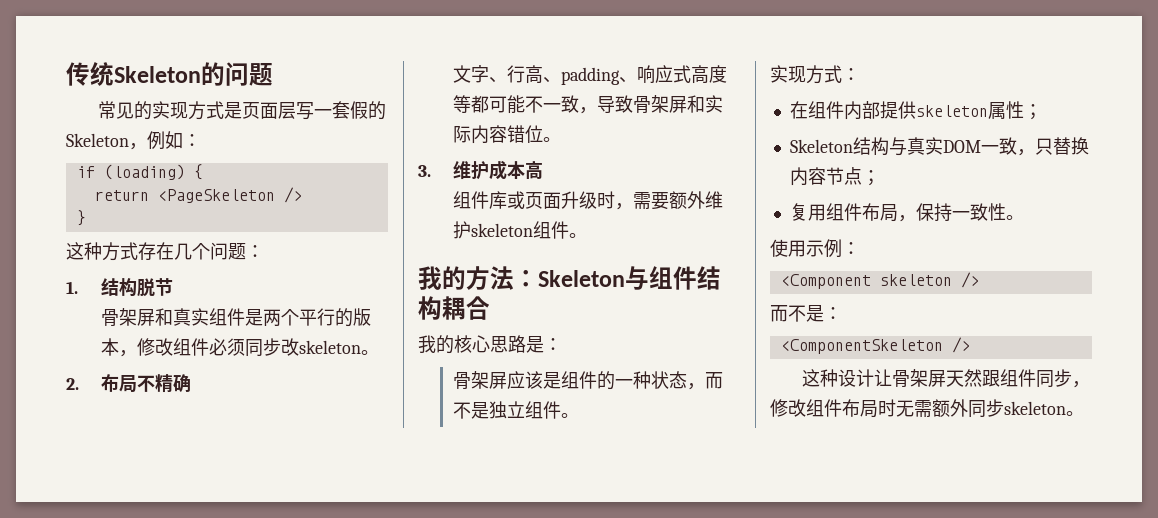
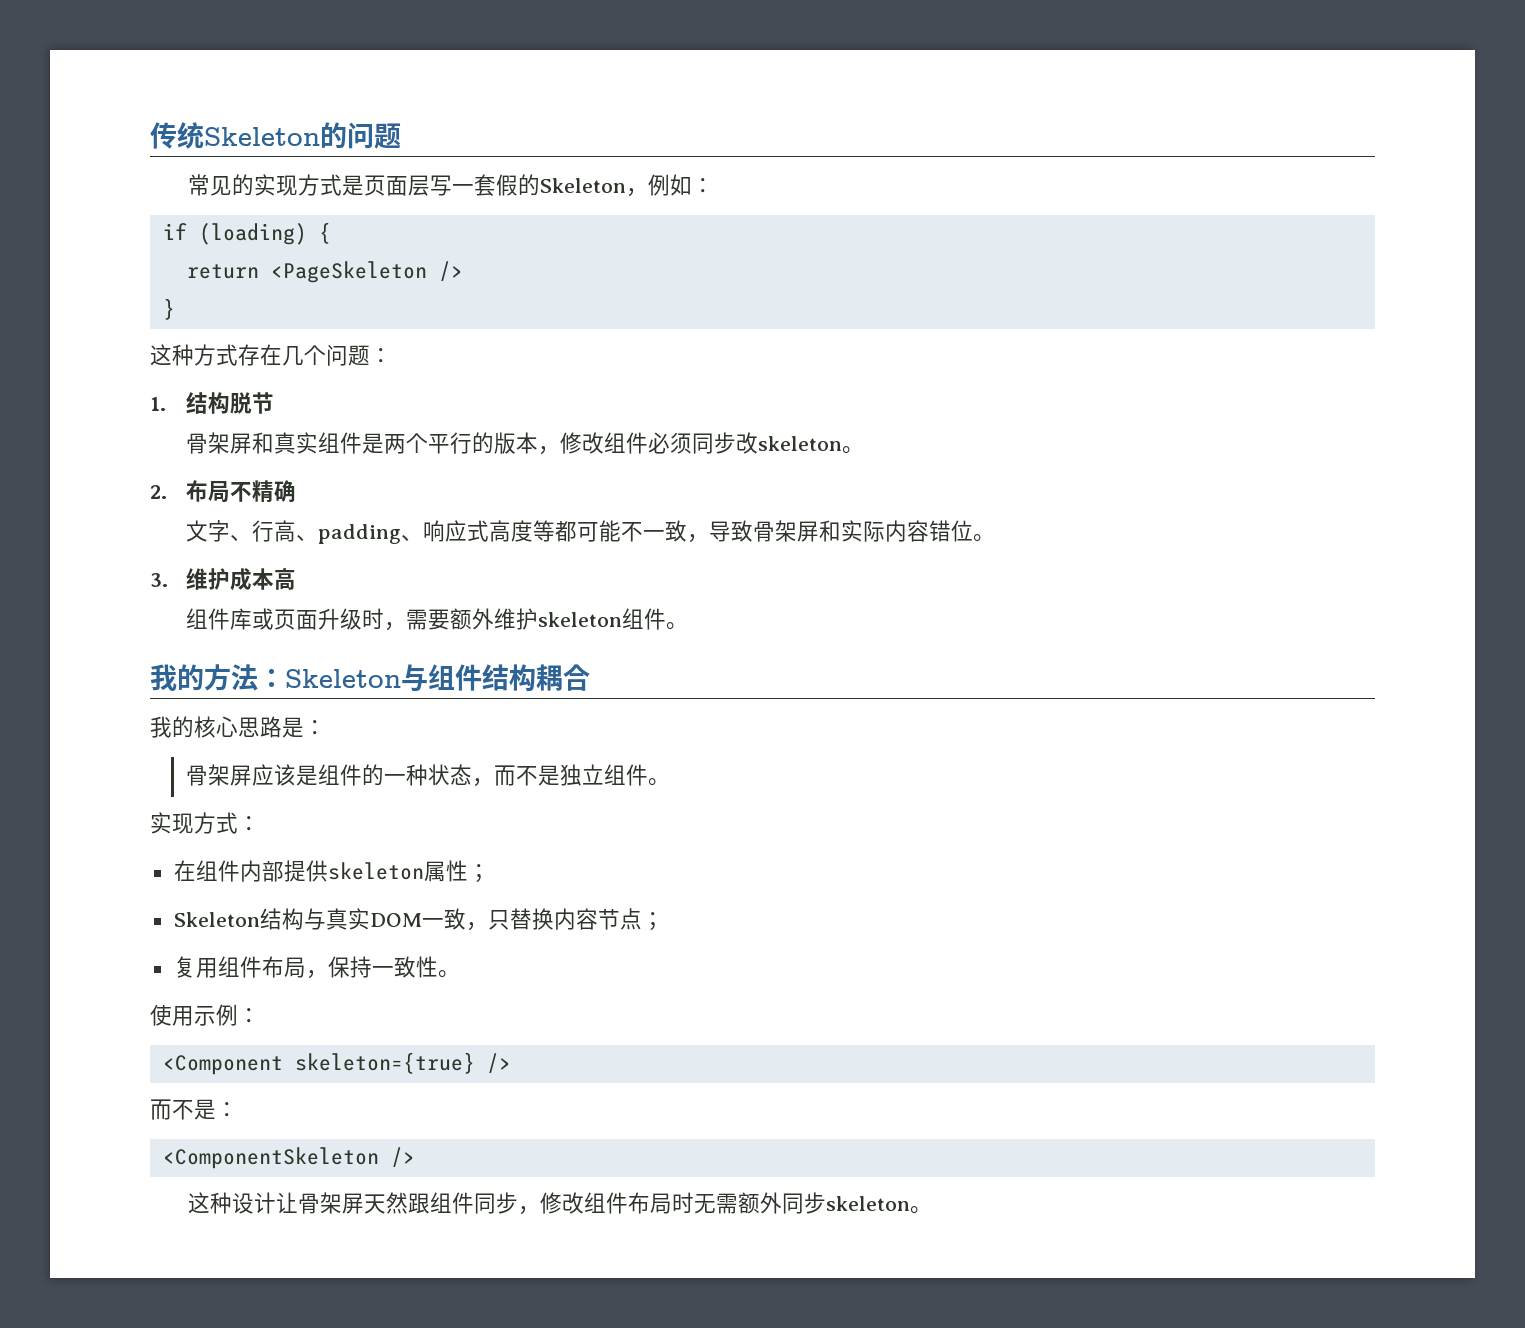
- <Component skeleton />
+ <Component skeleton={true} />

